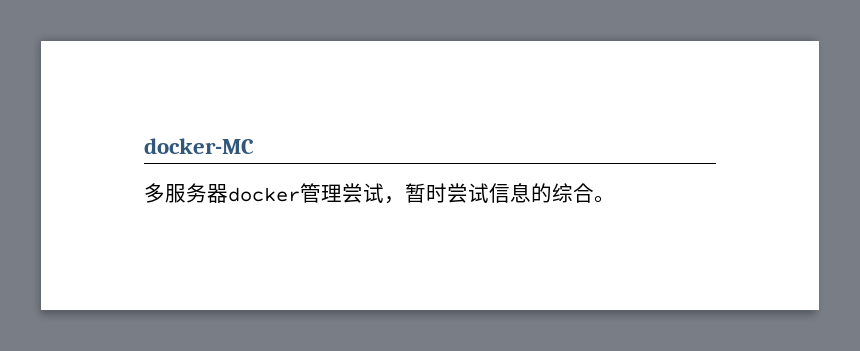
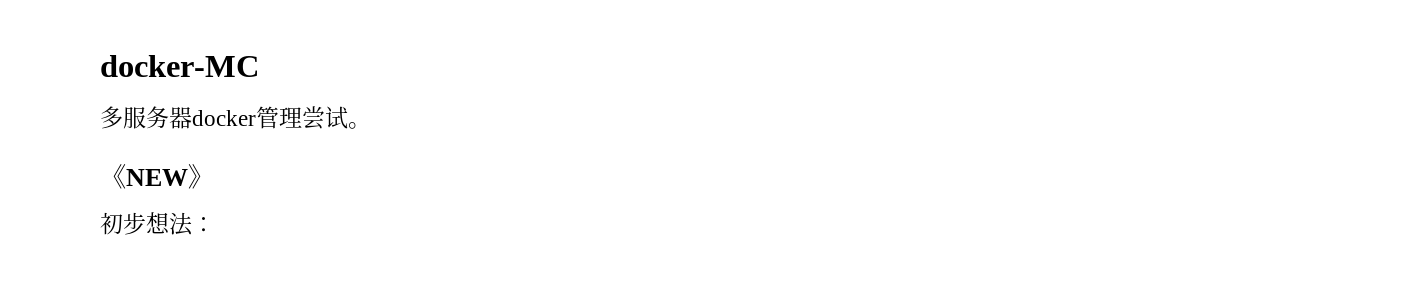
- 多服务器docker管理尝试，暂时尝试信息的综合。
+ 多服务器docker管理尝试。
+ 《NEW》
+ 初步想法：

